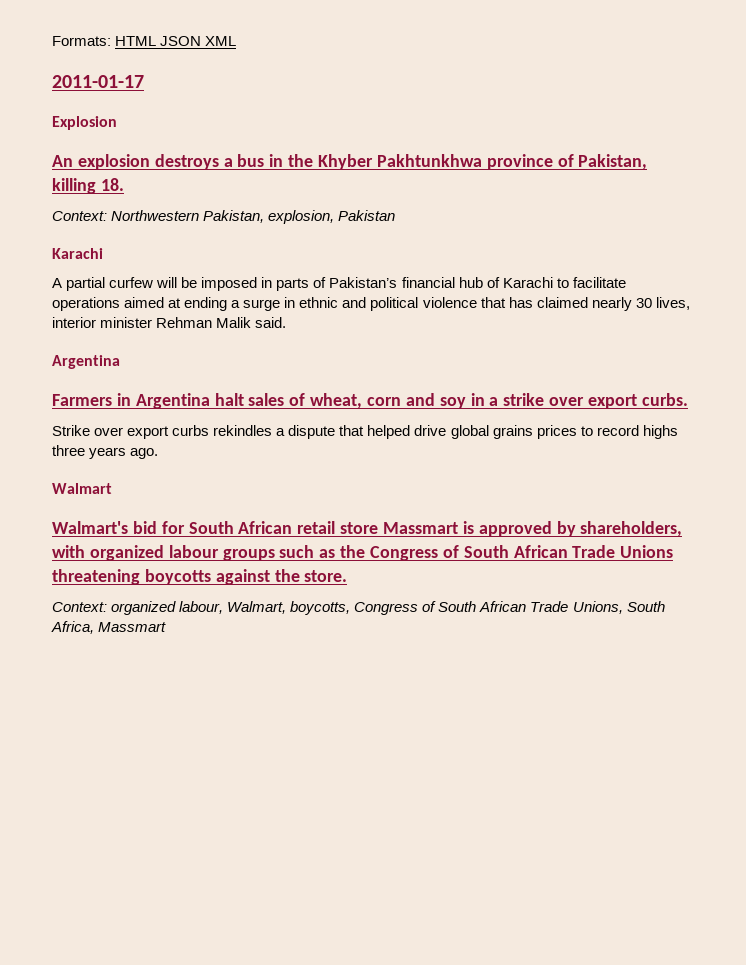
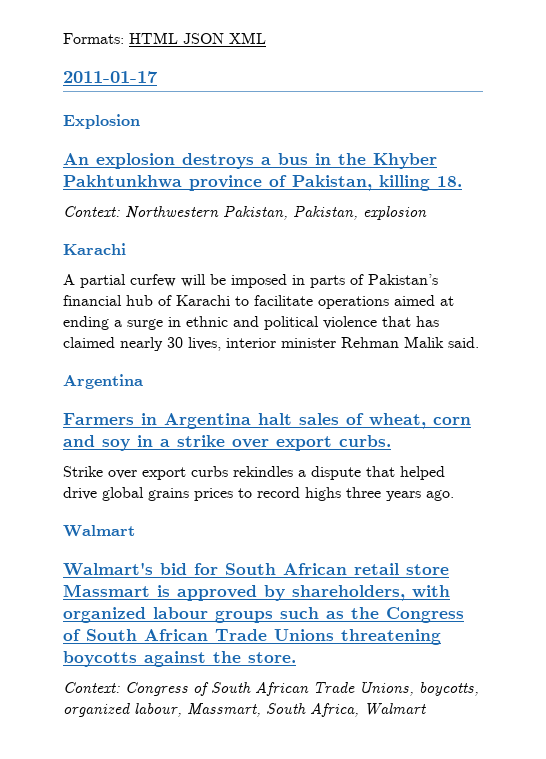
- Context: Northwestern Pakistan, explosion, Pakistan
+ Context: Northwestern Pakistan, Pakistan, explosion
- Context: organized labour, Walmart, boycotts, Congress of South African Trade Unions, South Africa, Massmart
+ Context: Congress of South African Trade Unions, boycotts, organized labour, Massmart, South Africa, Walmart

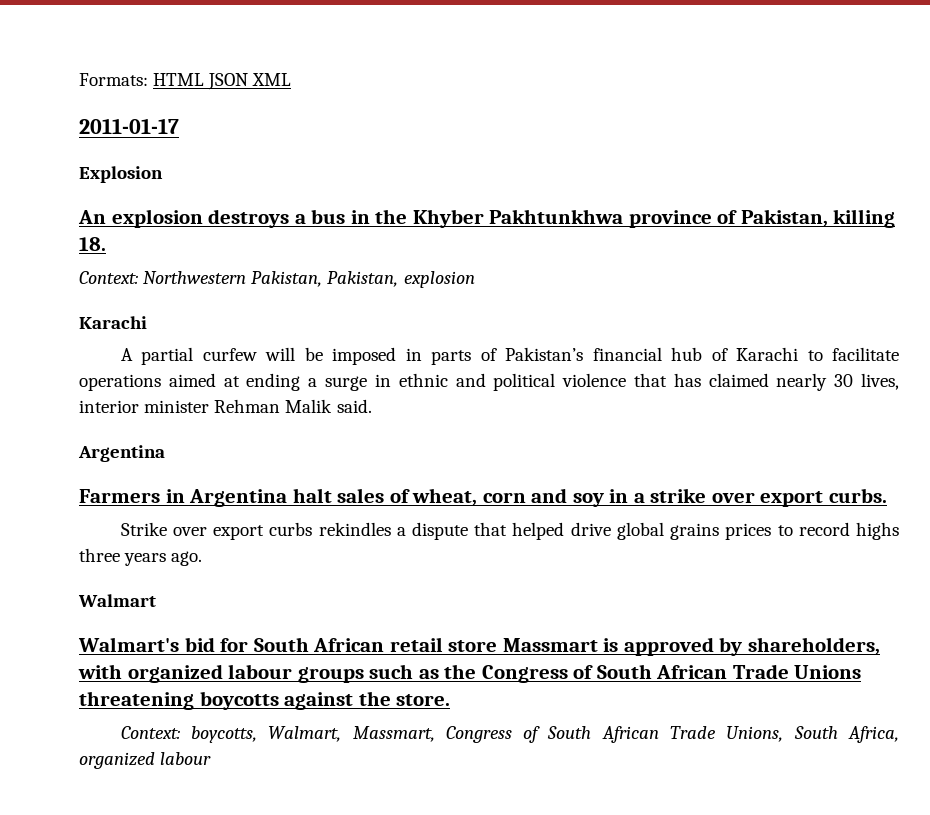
- Context: Congress of South African Trade Unions, boycotts, organized labour, Massmart, South Africa, Walmart
+ Context: boycotts, Walmart, Massmart, Congress of South African Trade Unions, South Africa, organized labour

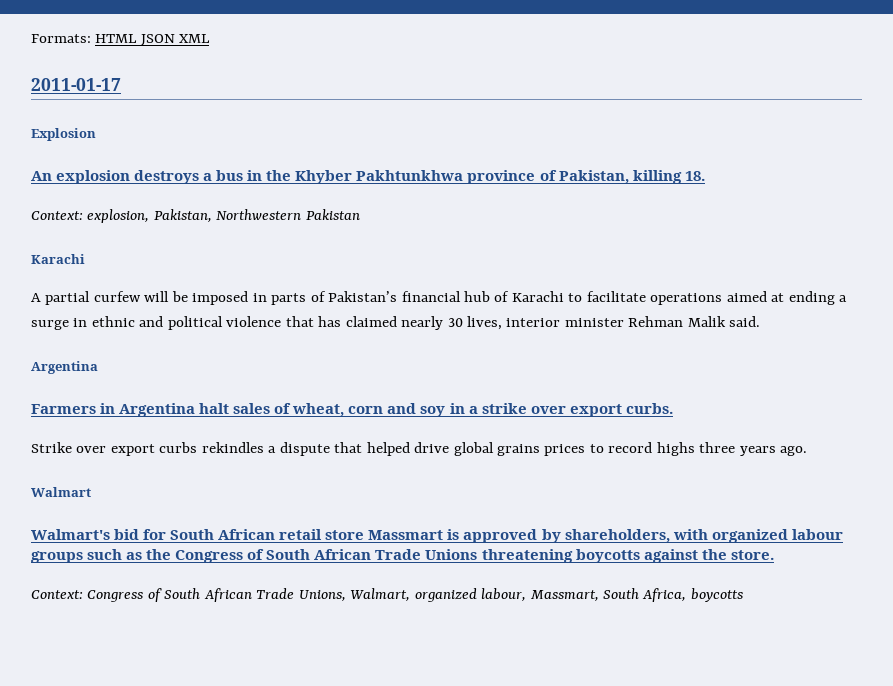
- Context: Northwestern Pakistan, Pakistan, explosion
+ Context: explosion, Pakistan, Northwestern Pakistan
- Context: boycotts, Walmart, Massmart, Congress of South African Trade Unions, South Africa, organized labour
+ Context: Congress of South African Trade Unions, Walmart, organized labour, Massmart, South Africa, boycotts

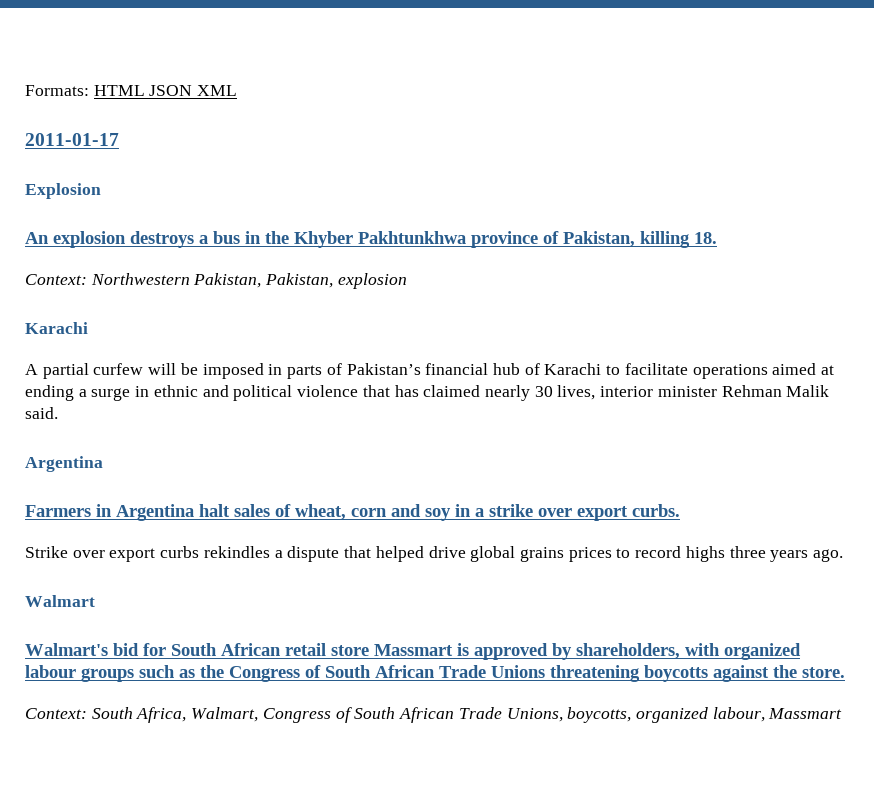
- Context: explosion, Pakistan, Northwestern Pakistan
+ Context: Northwestern Pakistan, Pakistan, explosion
- Context: Congress of South African Trade Unions, Walmart, organized labour, Massmart, South Africa, boycotts
+ Context: South Africa, Walmart, Congress of South African Trade Unions, boycotts, organized labour, Massmart

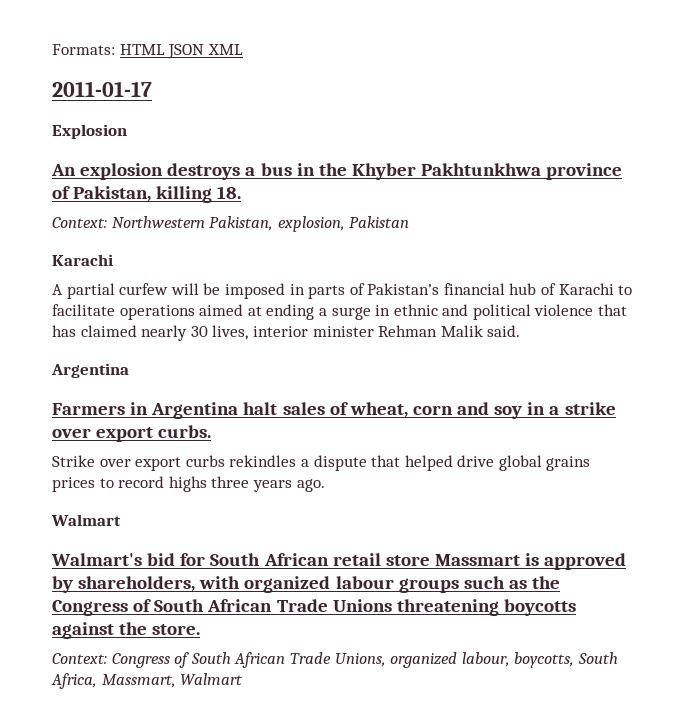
- Context: Northwestern Pakistan, Pakistan, explosion
+ Context: Northwestern Pakistan, explosion, Pakistan
- Context: South Africa, Walmart, Congress of South African Trade Unions, boycotts, organized labour, Massmart
+ Context: Congress of South African Trade Unions, organized labour, boycotts, South Africa, Massmart, Walmart

